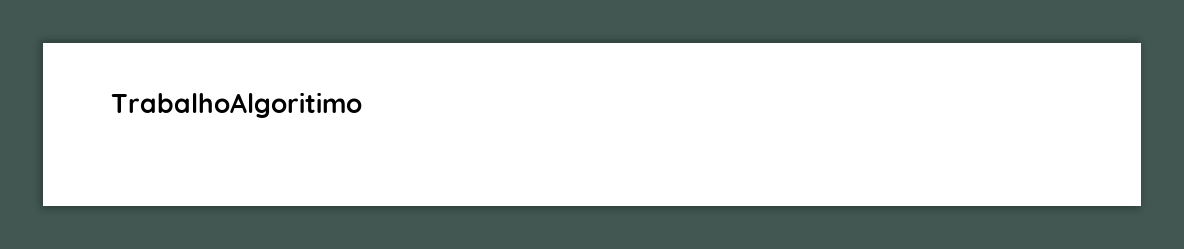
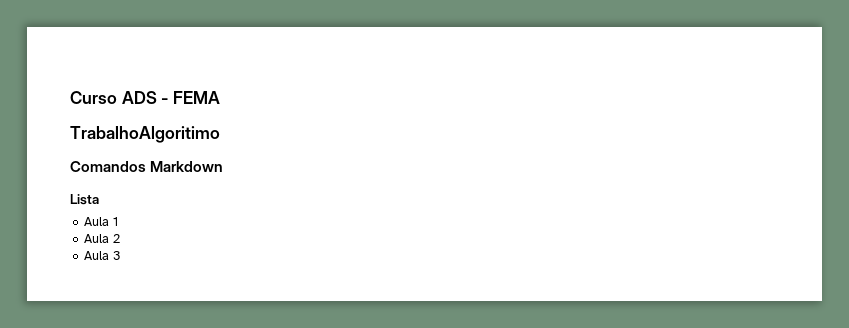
+ Curso ADS - FEMA
  TrabalhoAlgoritimo
+ Comandos Markdown
+ Lista
+ Aula 1
+ Aula 2
+ Aula 3

